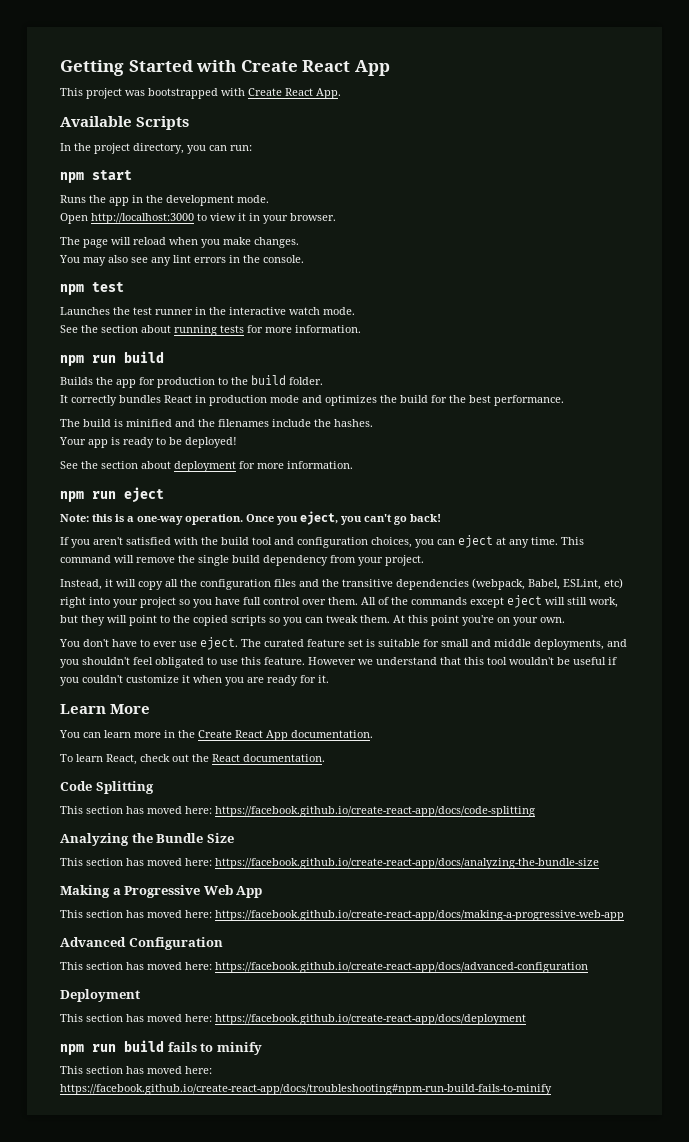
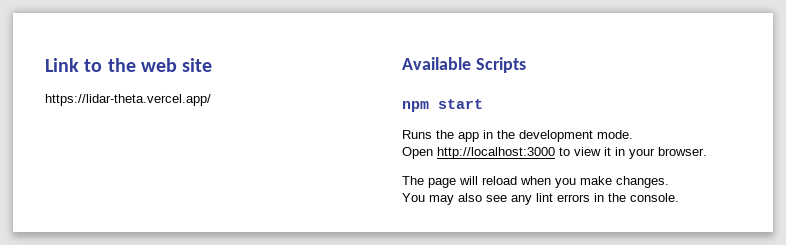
- Getting Started with Create React App
- This project was bootstrapped with Create React App.
+ Link to the web site
+ https://lidar-theta.vercel.app/
  Available Scripts
- In the project directory, you can run:
- npm test
- Launches the test runner in the interactive watch mode.
- See the section about running tests for more information.
- npm run build
- Builds the app for production to the build folder.
- It correctly bundles React in production mode and optimizes the build for the best performance.
- The build is minified and the filenames include the hashes.
- Your app is ready to be deployed!
- See the section about deployment for more information.
- npm run eject
- Note: this is a one-way operation. Once you eject, you can't go back!
- If you aren't satisfied with the build tool and configuration choices, you can eject at any time. This command will remove the single build dependency from your project.
- Instead, it will copy all the configuration files and the transitive dependencies (webpack, Babel, ESLint, etc) right into your project so you have full control over them. All of the commands except eject will still work, but they will point to the copied scripts so you can tweak them. At this point you're on your own.
- You don't have to ever use eject. The curated feature set is suitable for small and middle deployments, and you shouldn't feel obligated to use this feature. However we understand that this tool wouldn't be useful if you couldn't customize it when you are ready for it.
- Learn More
- You can learn more in the Create React App documentation.
- To learn React, check out the React documentation.
- Code Splitting
- This section has moved here: https://facebook.github.io/create-react-app/docs/code-splitting
- Analyzing the Bundle Size
- This section has moved here: https://facebook.github.io/create-react-app/docs/analyzing-the-bundle-size
- Making a Progressive Web App
- This section has moved here: https://facebook.github.io/create-react-app/docs/making-a-progressive-web-app
- Advanced Configuration
- This section has moved here: https://facebook.github.io/create-react-app/docs/advanced-configuration
- Deployment
- This section has moved here: https://facebook.github.io/create-react-app/docs/deployment
- npm run build fails to minify
- This section has moved here: https://facebook.github.io/create-react-app/docs/troubleshooting#npm-run-build-fails-to-minify

